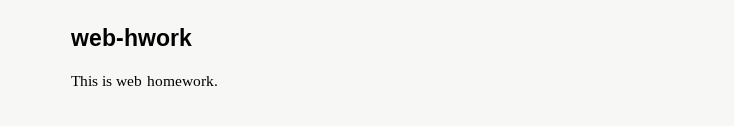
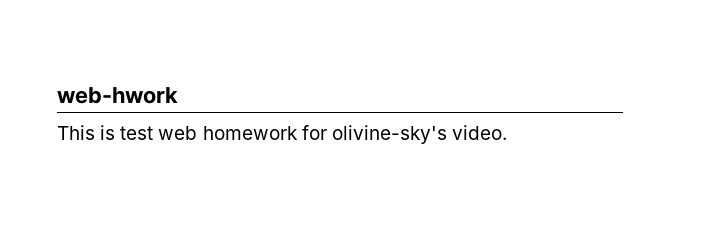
- This is web homework.
+ This is test web homework for olivine-sky's video.

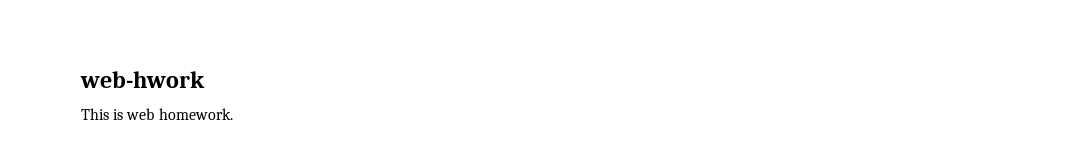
- This is test web homework for olivine-sky's video.
+ This is web homework.

